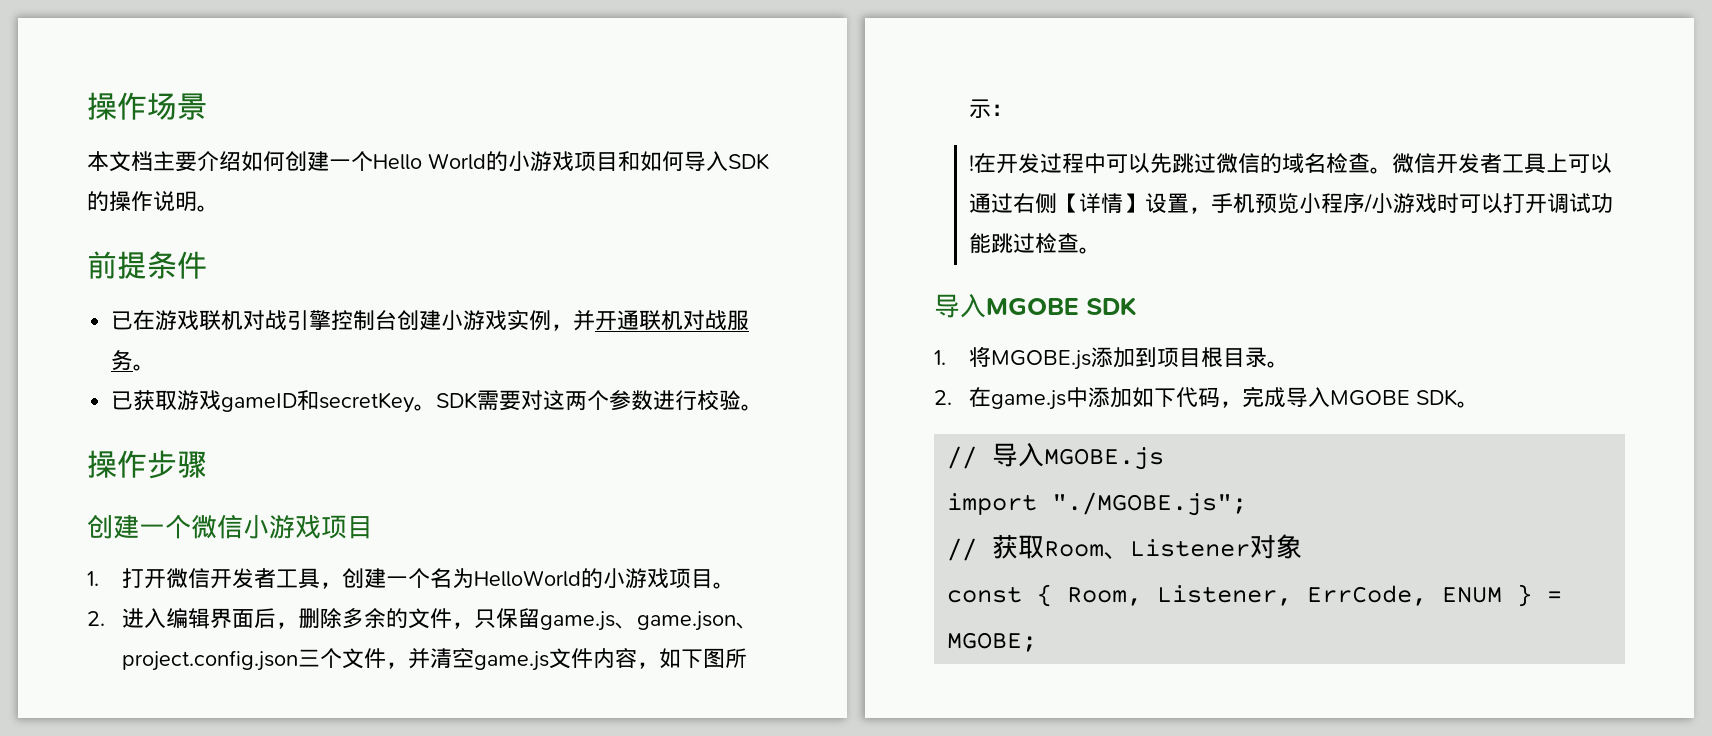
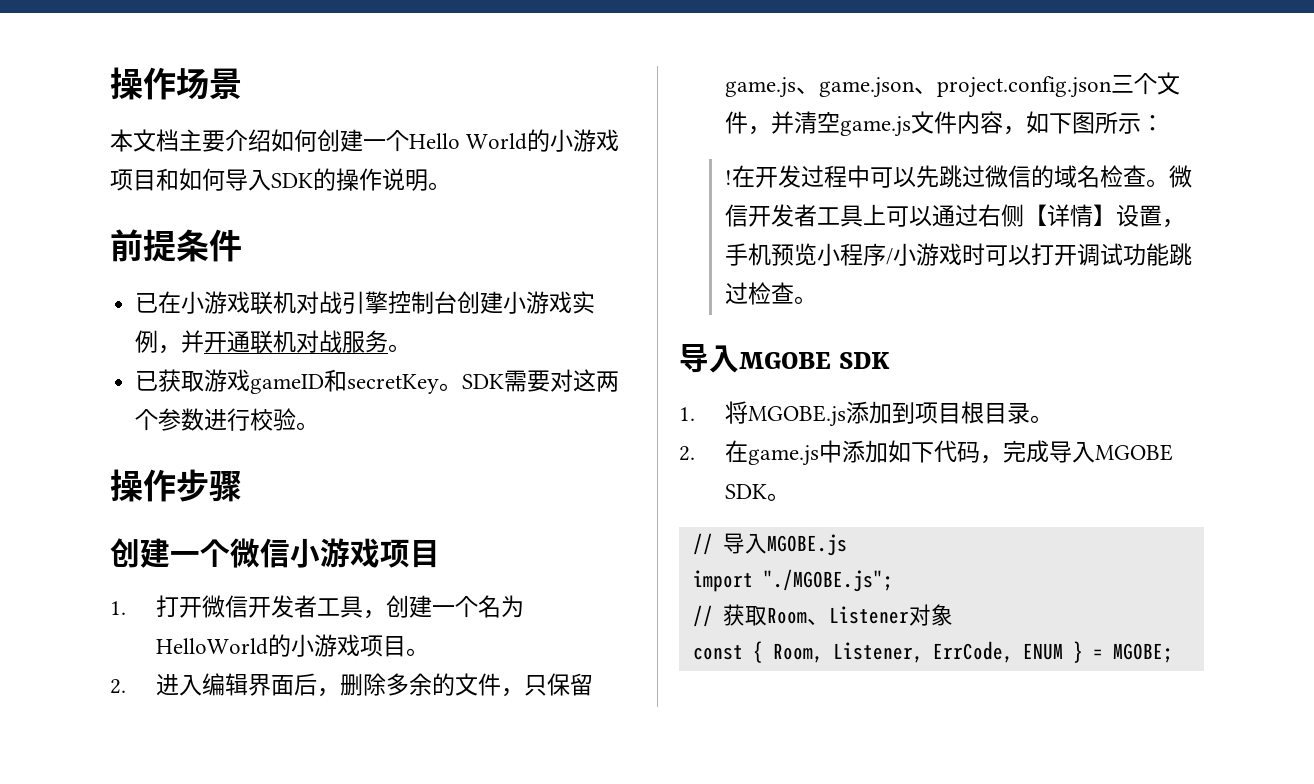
- 已在游戏联机对战引擎控制台创建小游戏实例，并开通联机对战服务。
+ 已在小游戏联机对战引擎控制台创建小游戏实例，并开通联机对战服务。

